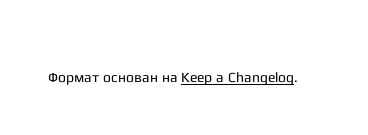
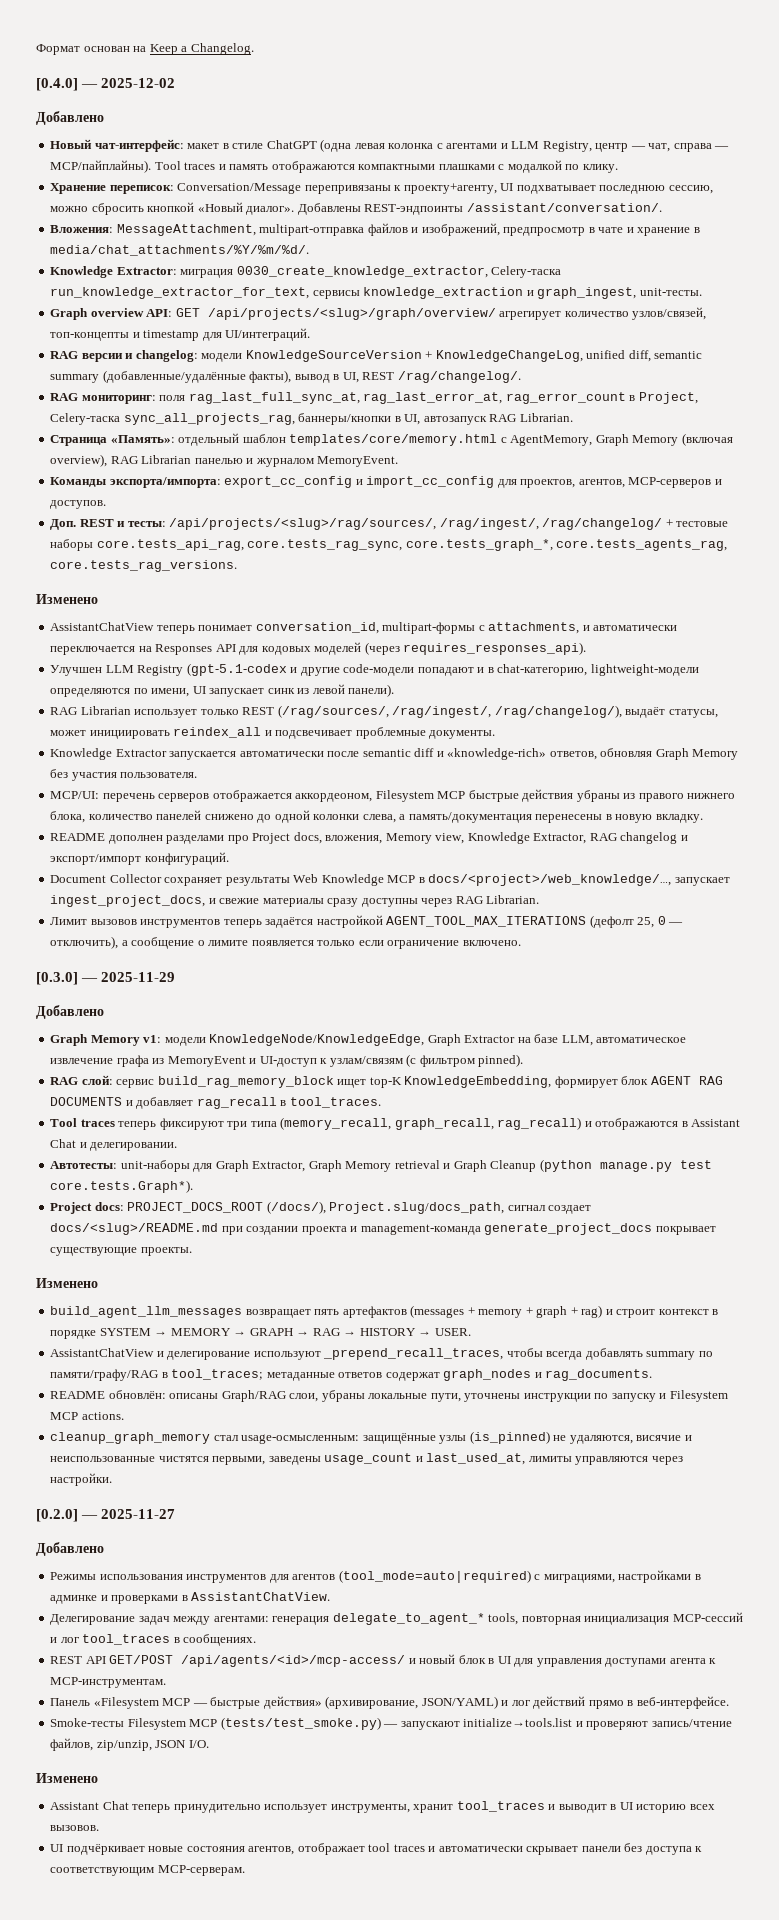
+ [0.4.0] — 2025-12-02
+ Добавлено
+ Новый чат-интерфейс: макет в стиле ChatGPT (одна левая колонка с агентами и LLM Registry, центр — чат, справа — MCP/пайплайны). Tool traces и память отображаются компактными плашками с модалкой по клику.
+ Хранение переписок: Conversation/Message перепривязаны к проекту+агенту, UI подхватывает последнюю сессию, можно сбросить кнопкой «Новый диалог». Добавлены REST‑эндпоинты /assistant/conversation/.
+ Вложения: MessageAttachment, multipart‑отправка файлов и изображений, предпросмотр в чате и хранение в media/chat_attachments/%Y/%m/%d/.
+ Knowledge Extractor: миграция 0030_create_knowledge_extractor, Celery‑таска run_knowledge_extractor_for_text, сервисы knowledge_extraction и graph_ingest, unit‑тесты.
+ Graph overview API: GET /api/projects/<slug>/graph/overview/ агрегирует количество узлов/связей, топ‑концепты и timestamp для UI/интеграций.
+ RAG версии и changelog: модели KnowledgeSourceVersion + KnowledgeChangeLog, unified diff, semantic summary (добавленные/удалённые факты), вывод в UI, REST /rag/changelog/.
+ RAG мониторинг: поля rag_last_full_sync_at, rag_last_error_at, rag_error_count в Project, Celery‑таска sync_all_projects_rag, баннеры/кнопки в UI, автозапуск RAG Librarian.
+ Страница «Память»: отдельный шаблон templates/core/memory.html с AgentMemory, Graph Memory (включая overview), RAG Librarian панелью и журналом MemoryEvent.
+ Команды экспорта/импорта: export_cc_config и import_cc_config для проектов, агентов, MCP‑серверов и доступов.
+ Доп. REST и тесты: /api/projects/<slug>/rag/sources/, /rag/ingest/, /rag/changelog/ + тестовые наборы core.tests_api_rag, core.tests_rag_sync, core.tests_graph_*, core.tests_agents_rag, core.tests_rag_versions.
+ Изменено
+ AssistantChatView теперь понимает conversation_id, multipart‑формы с attachments, и автоматически переключается на Responses API для кодовых моделей (через requires_responses_api).
+ Улучшен LLM Registry (gpt‑5.1‑codex и другие code‑модели попадают и в chat‑категорию, lightweight‑модели определяются по имени, UI запускает синк из левой панели).
+ RAG Librarian использует только REST (/rag/sources/, /rag/ingest/, /rag/changelog/), выдаёт статусы, может инициировать reindex_all и подсвечивает проблемные документы.
+ Knowledge Extractor запускается автоматически после semantic diff и «knowledge-rich» ответов, обновляя Graph Memory без участия пользователя.
+ MCP/UI: перечень серверов отображается аккордеоном, Filesystem MCP быстрые действия убраны из правого нижнего блока, количество панелей снижено до одной колонки слева, а память/документация перенесены в новую вкладку.
+ README дополнен разделами про Project docs, вложения, Memory view, Knowledge Extractor, RAG changelog и экспорт/импорт конфигураций.
+ Document Collector сохраняет результаты Web Knowledge MCP в docs/<project>/web_knowledge/…, запускает ingest_project_docs, и свежие материалы сразу доступны через RAG Librarian.
+ Лимит вызовов инструментов теперь задаётся настройкой AGENT_TOOL_MAX_ITERATIONS (дефолт 25, 0 — отключить), а сообщение о лимите появляется только если ограничение включено.
+ [0.3.0] — 2025-11-29
+ Добавлено
+ Graph Memory v1: модели KnowledgeNode/KnowledgeEdge, Graph Extractor на базе LLM, автоматическое извлечение графа из MemoryEvent и UI-доступ к узлам/связям (с фильтром pinned).
+ RAG слой: сервис build_rag_memory_block ищет top-K KnowledgeEmbedding, формирует блок AGENT RAG DOCUMENTS и добавляет rag_recall в tool_traces.
+ Tool traces теперь фиксируют три типа (memory_recall, graph_recall, rag_recall) и отображаются в Assistant Chat и делегировании.
+ Автотесты: unit-наборы для Graph Extractor, Graph Memory retrieval и Graph Cleanup (python manage.py test core.tests.Graph*).
+ Project docs: PROJECT_DOCS_ROOT (/docs/), Project.slug/docs_path, сигнал создает docs/<slug>/README.md при создании проекта и management-команда generate_project_docs покрывает существующие проекты.
+ Изменено
+ build_agent_llm_messages возвращает пять артефактов (messages + memory + graph + rag) и строит контекст в порядке SYSTEM → MEMORY → GRAPH → RAG → HISTORY → USER.
+ AssistantChatView и делегирование используют _prepend_recall_traces, чтобы всегда добавлять summary по памяти/графу/RAG в tool_traces; метаданные ответов содержат graph_nodes и rag_documents.
+ README обновлён: описаны Graph/RAG слои, убраны локальные пути, уточнены инструкции по запуску и Filesystem MCP actions.
+ cleanup_graph_memory стал usage-осмысленным: защищённые узлы (is_pinned) не удаляются, висячие и неиспользованные чистятся первыми, заведены usage_count и last_used_at, лимиты управляются через настройки.
+ [0.2.0] — 2025-11-27
+ Добавлено
+ Режимы использования инструментов для агентов (tool_mode=auto|required) с миграциями, настройками в админке и проверками в AssistantChatView.
+ Делегирование задач между агентами: генерация delegate_to_agent_* tools, повторная инициализация MCP-сессий и лог tool_traces в сообщениях.
+ REST API GET/POST /api/agents/<id>/mcp-access/ и новый блок в UI для управления доступами агента к MCP-инструментам.
+ Панель «Filesystem MCP — быстрые действия» (архивирование, JSON/YAML) и лог действий прямо в веб-интерфейсе.
+ Smoke‑тесты Filesystem MCP (tests/test_smoke.py) — запускают initialize→tools.list и проверяют запись/чтение файлов, zip/unzip, JSON I/O.
+ Изменено
+ Assistant Chat теперь принудительно использует инструменты, хранит tool_traces и выводит в UI историю всех вызовов.
+ UI подчёркивает новые состояния агентов, отображает tool traces и автоматически скрывает панели без доступа к соответствующим MCP-серверам.

